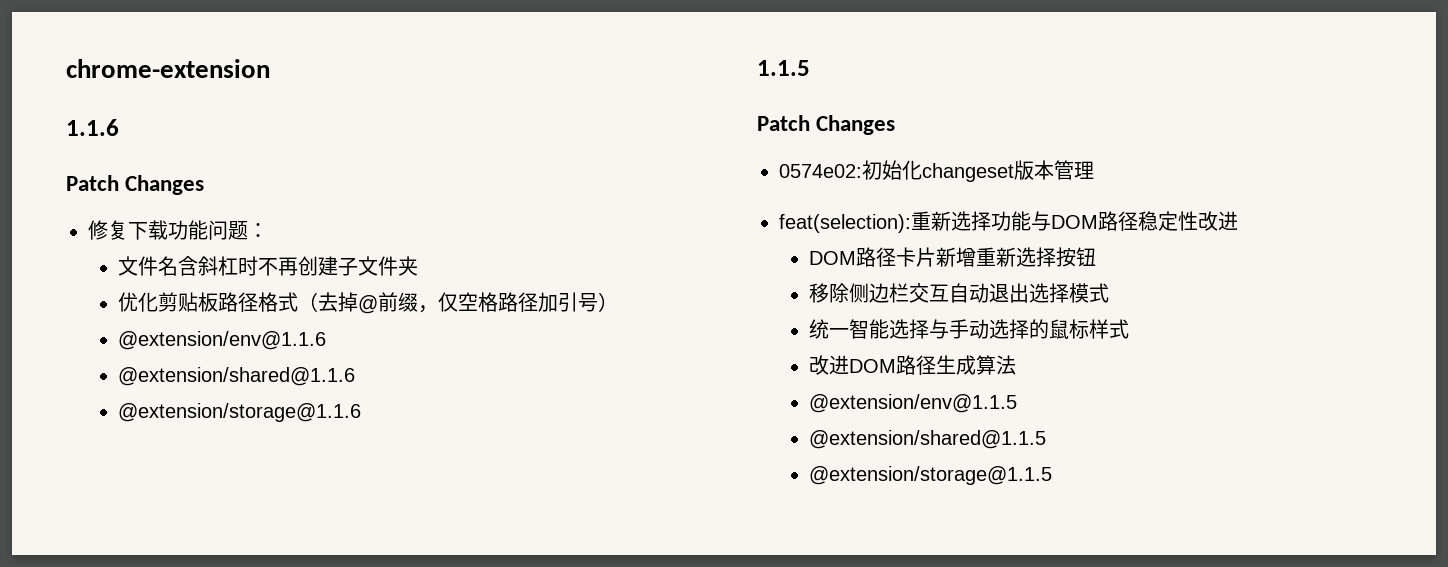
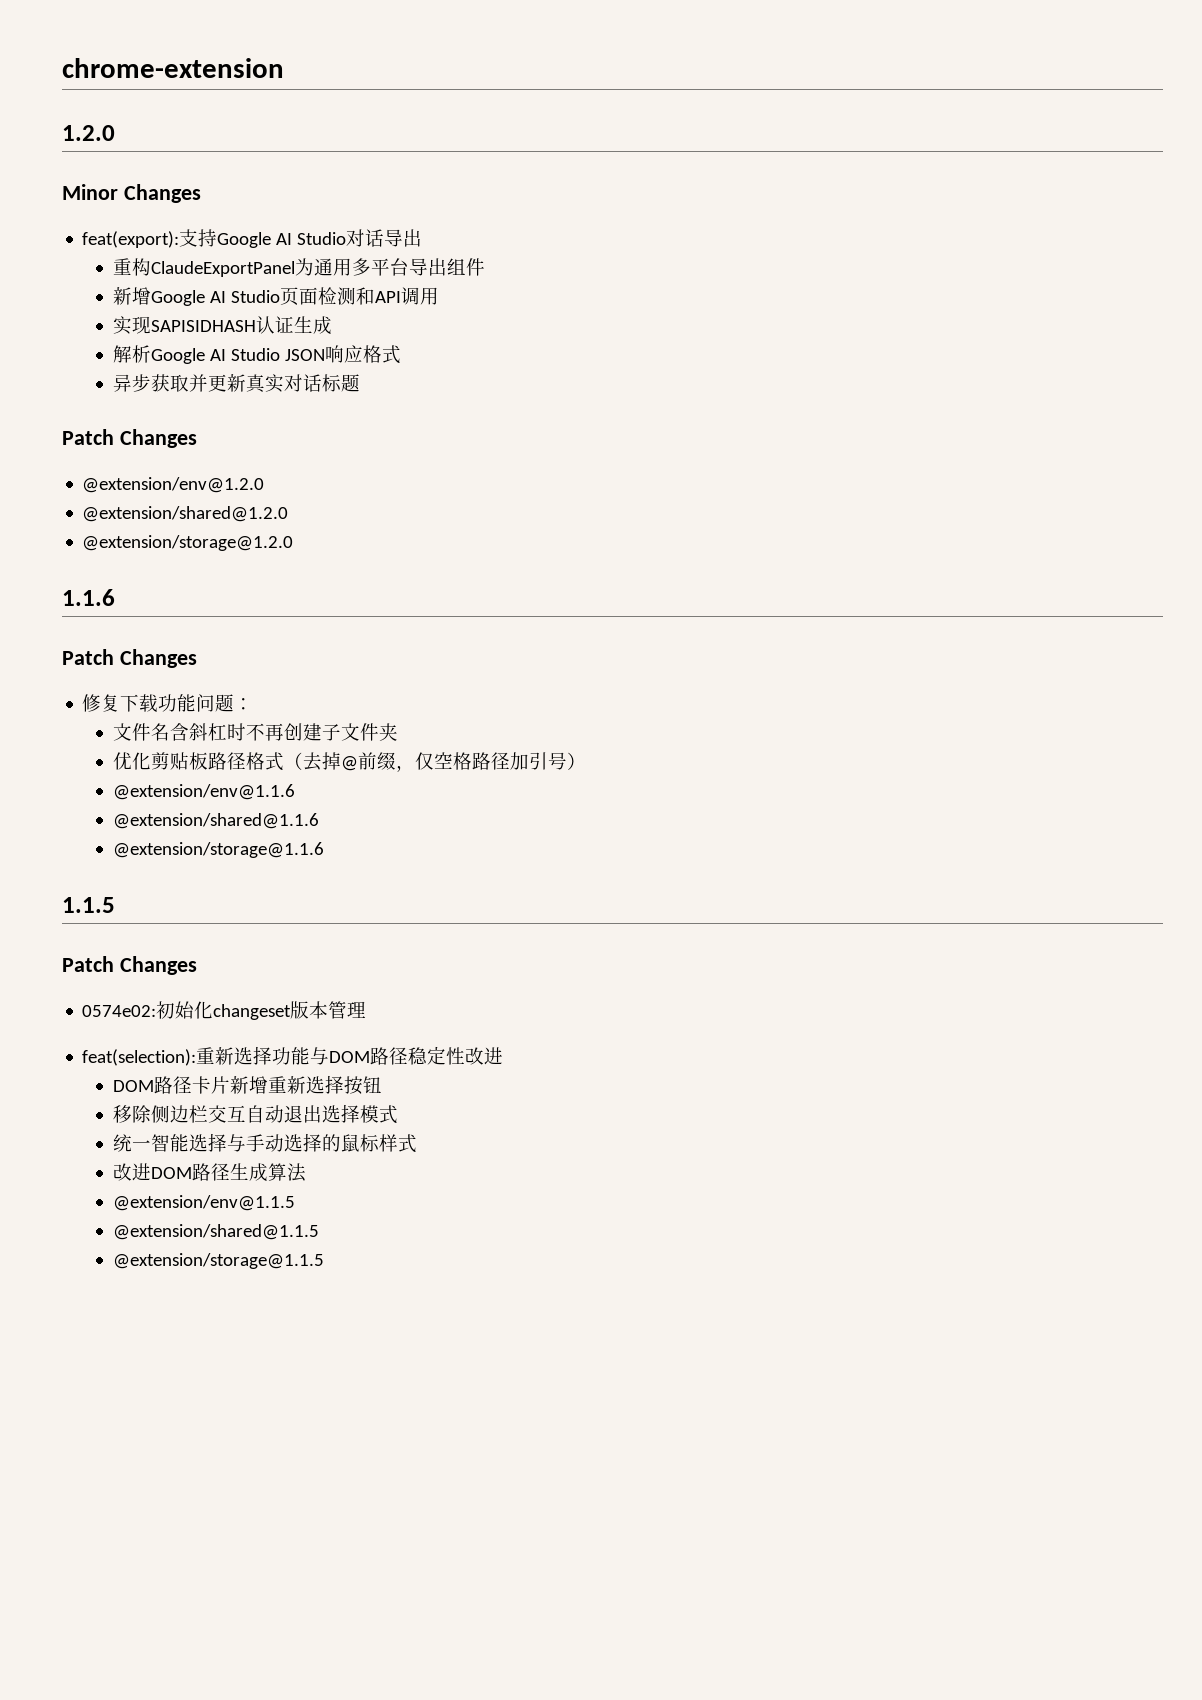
+ 1.2.0
+ Minor Changes
+ feat(export):支持Google AI Studio对话导出
+ 重构ClaudeExportPanel为通用多平台导出组件
+ 新增Google AI Studio页面检测和API调用
+ 实现SAPISIDHASH认证生成
+ 解析Google AI Studio JSON响应格式
+ 异步获取并更新真实对话标题
+ Patch Changes
+ @extension/env@1.2.0
+ @extension/shared@1.2.0
+ @extension/storage@1.2.0

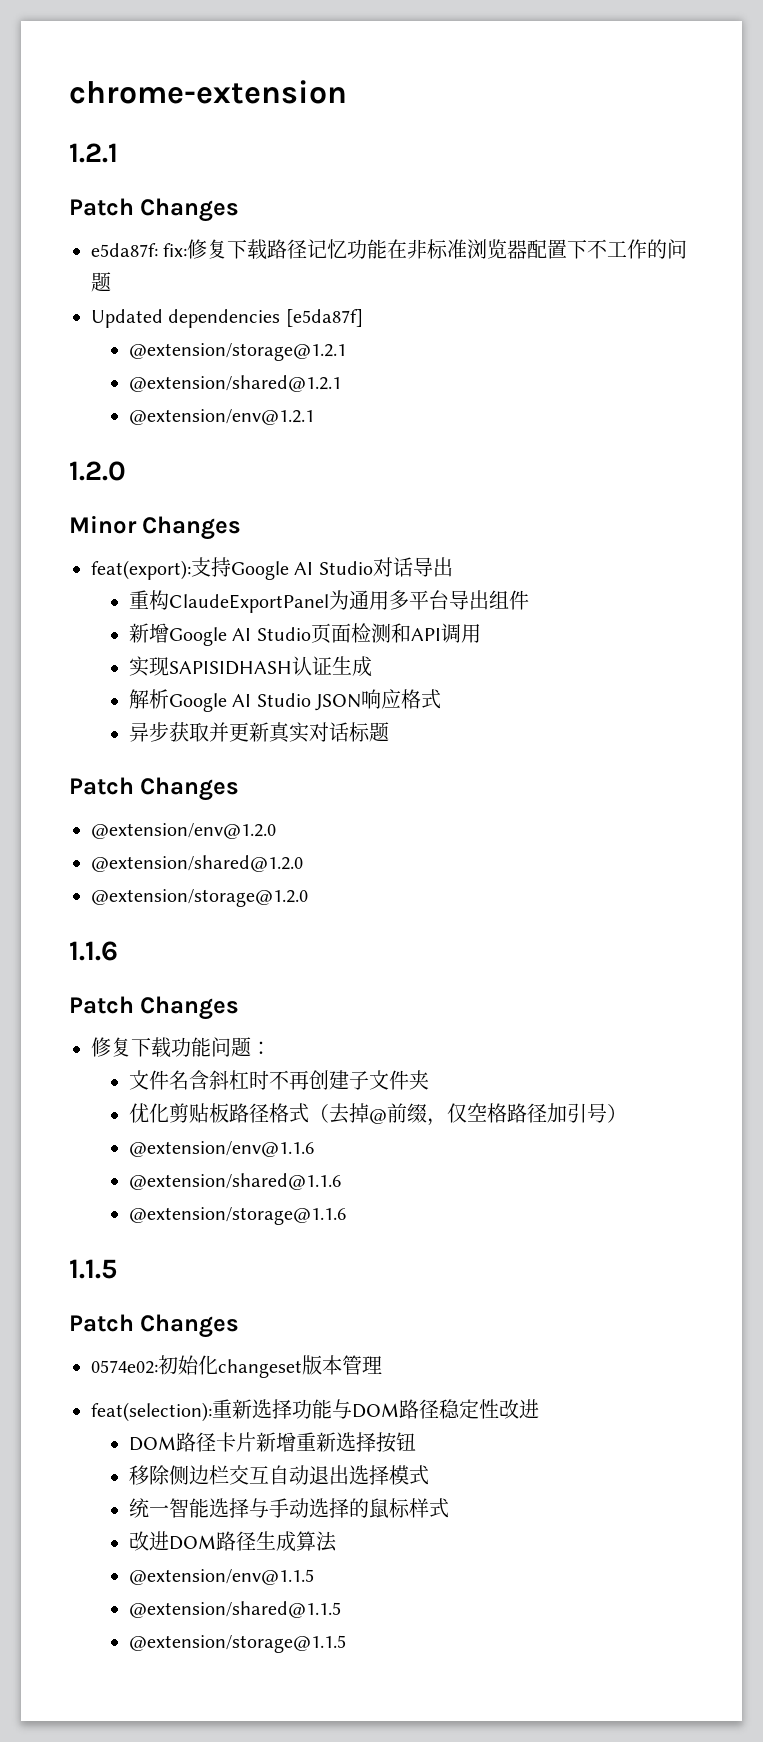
+ 1.2.1
+ Patch Changes
+ e5da87f: fix:修复下载路径记忆功能在非标准浏览器配置下不工作的问题
+ Updated dependencies [e5da87f]
+ @extension/storage@1.2.1
+ @extension/shared@1.2.1
+ @extension/env@1.2.1

